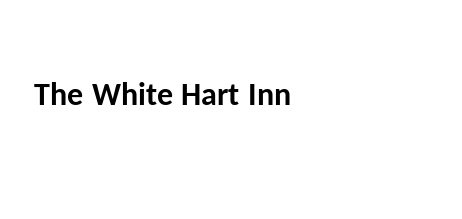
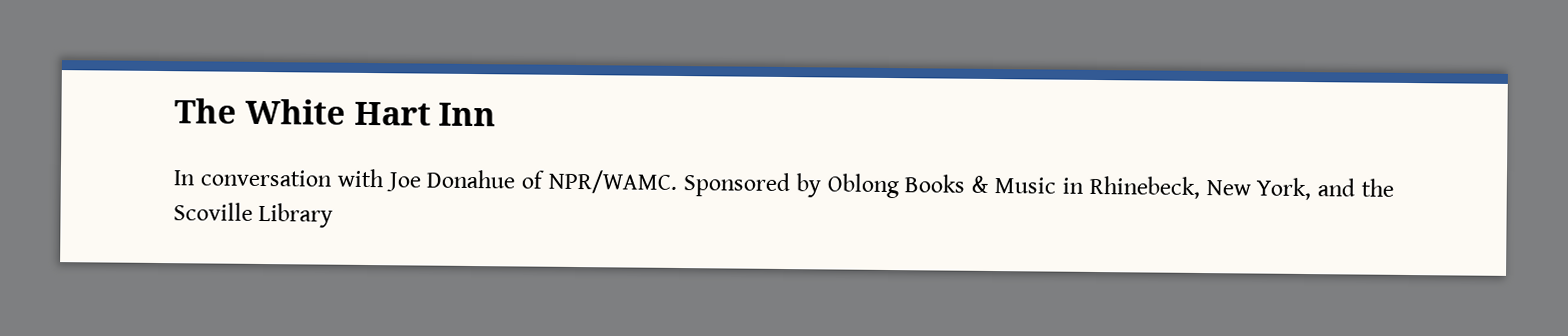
+ In conversation with Joe Donahue of NPR/WAMC. Sponsored by Oblong Books & Music in Rhinebeck, New York, and the Scoville Library

